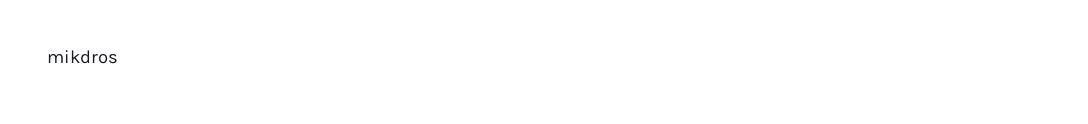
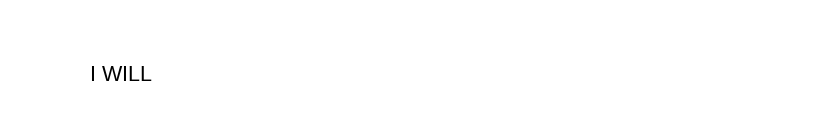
- mikdros
+ I WILL

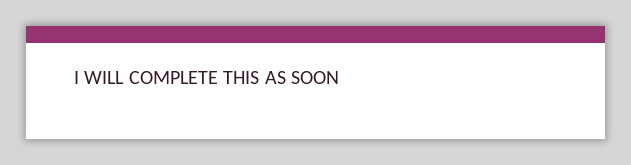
- I WILL
+ I WILL COMPLETE THIS AS SOON

